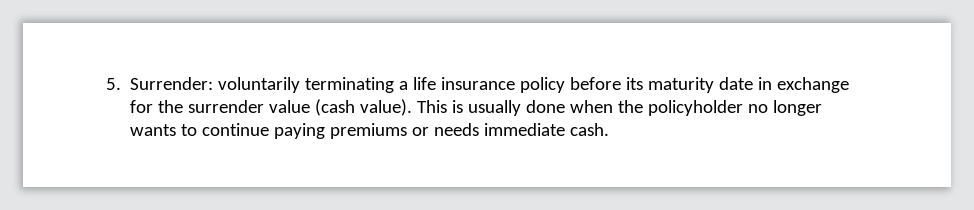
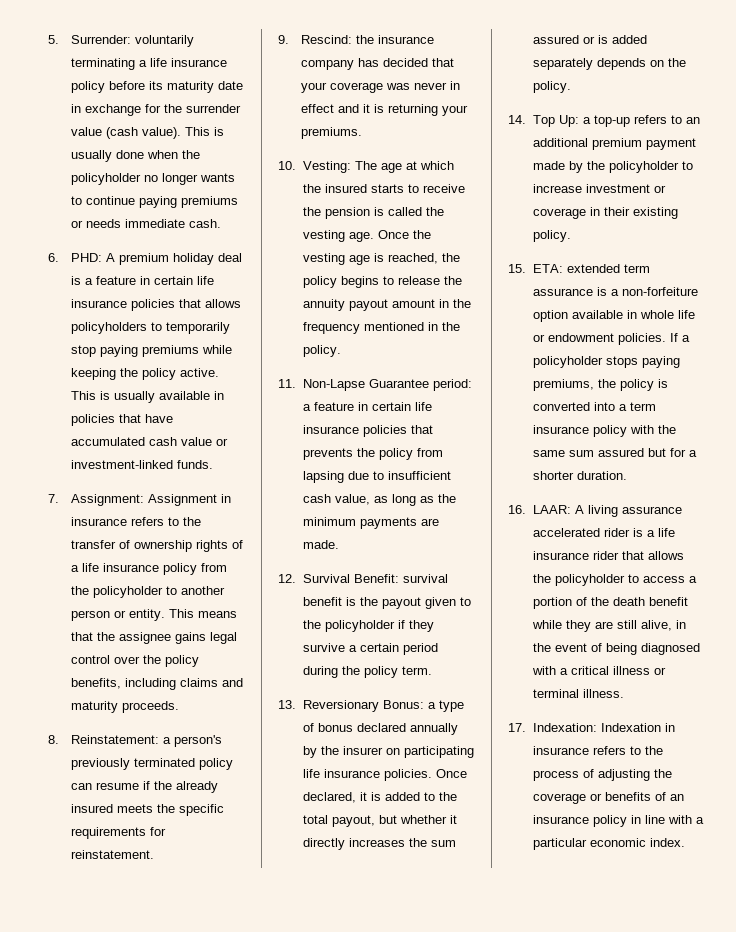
+ 6. PHD: A premium holiday deal is a feature in certain life insurance policies that allows policyholders to temporarily stop paying premiums while keeping the policy active. This is usually available in policies that have accumulated cash value or investment-linked funds.
+ 7. Assignment: Assignment in insurance refers to the transfer of ownership rights of a life insurance policy from the policyholder to another person or entity. This means that the assignee gains legal control over the policy benefits, including claims and maturity proceeds.
+ 8. Reinstatement: a person's previously terminated policy can resume if the already insured meets the specific requirements for reinstatement.
+ 9. Rescind: the insurance company has decided that your coverage was never in effect and it is returning your premiums.
+ 10. Vesting: The age at which the insured starts to receive the pension is called the vesting age. Once the vesting age is reached, the policy begins to release the annuity payout amount in the frequency mentioned in the policy.
+ 11. Non-Lapse Guarantee period: a feature in certain life insurance policies that prevents the policy from lapsing due to insufficient cash value, as long as the minimum payments are made.
+ 12. Survival Benefit: survival benefit is the payout given to the policyholder if they survive a certain period during the policy term.
+ 13. Reversionary Bonus: a type of bonus declared annually by the insurer on participating life insurance policies. Once declared, it is added to the total payout, but whether it directly increases the sum assured or is added separately depends on the policy.
+ 14. Top Up: a top-up refers to an additional premium payment made by the policyholder to increase investment or coverage in their existing policy.
+ 15. ETA: extended term assurance is a non-forfeiture option available in whole life or endowment policies. If a policyholder stops paying premiums, the policy is converted into a term insurance policy with the same sum assured but for a shorter duration.
+ 16. LAAR: A living assurance accelerated rider is a life insurance rider that allows the policyholder to access a portion of the death benefit while they are still alive, in the event of being diagnosed with a critical illness or terminal illness.
+ 17. Indexation: Indexation in insurance refers to the process of adjusting the coverage or benefits of an insurance policy in line with a particular economic index.

